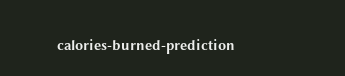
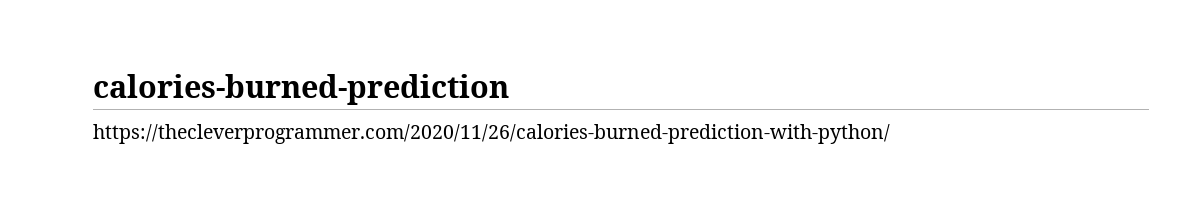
+ https://thecleverprogrammer.com/2020/11/26/calories-burned-prediction-with-python/

